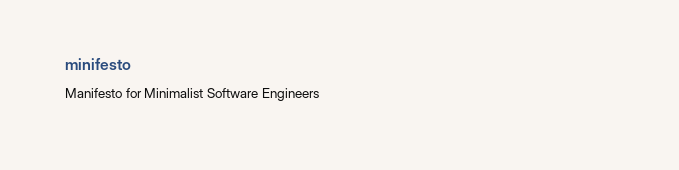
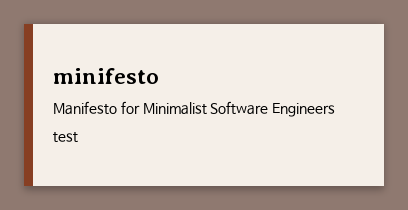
+ test

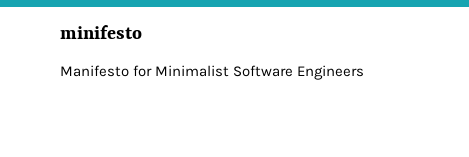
- test

